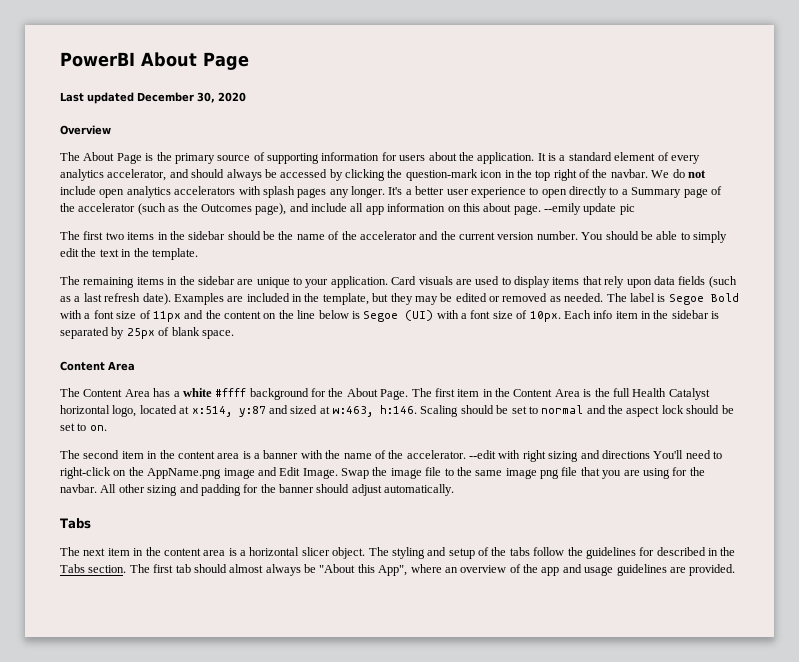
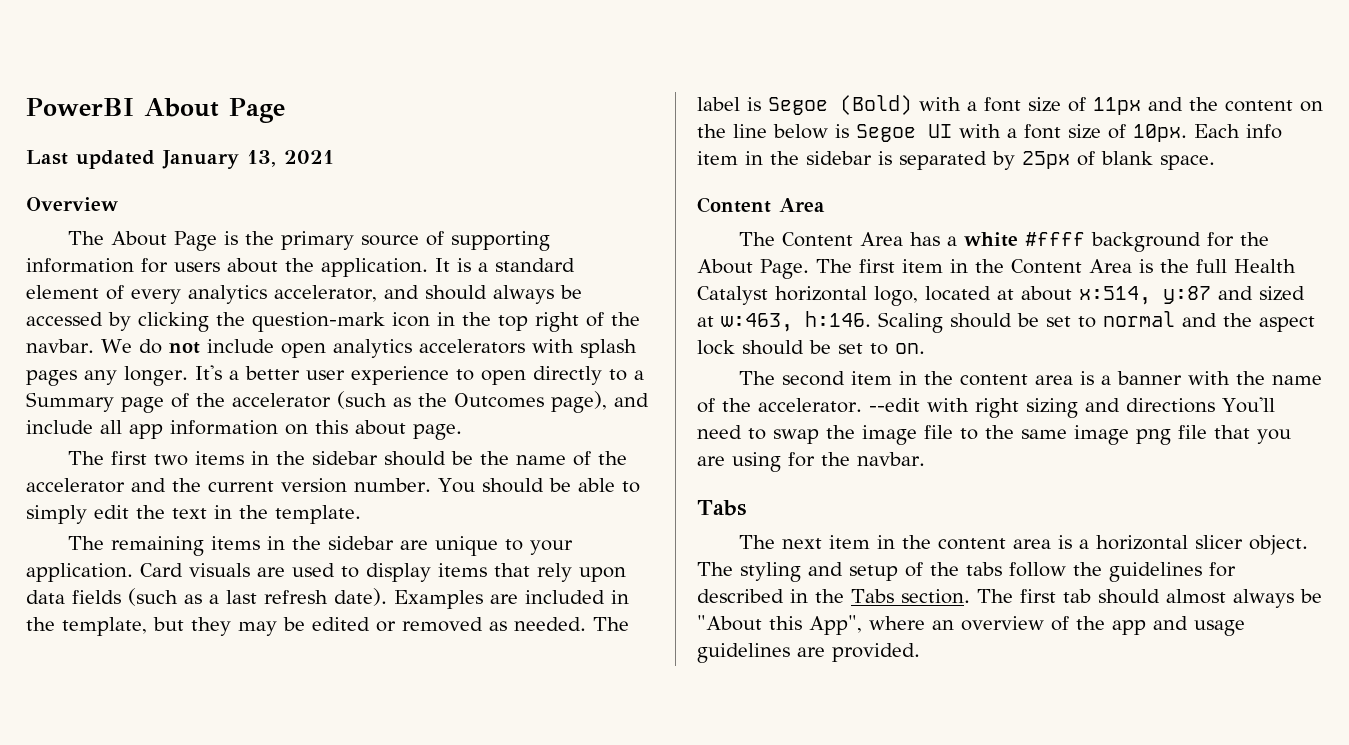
- Last updated December 30, 2020
+ Last updated January 13, 2021
- --emily update pic
- The label is Segoe Bold with a font size of 11px and the content on the line below is Segoe (UI) with a font size of 10px.
+ The label is Segoe (Bold) with a font size of 11px and the content on the line below is Segoe UI with a font size of 10px.
- The first item in the Content Area is the full Health Catalyst horizontal logo, located at x:514, y:87 and sized at w:463, h:146.
+ The first item in the Content Area is the full Health Catalyst horizontal logo, located at about x:514, y:87 and sized at w:463, h:146.
- --edit with right sizing and directions You'll need to right-click on the AppName.png image and Edit Image. Swap the image file to the same image png file that you are using for the navbar. All other sizing and padding for the banner should adjust automatically.
+ --edit with right sizing and directions You'll need to swap the image file to the same image png file that you are using for the navbar.

